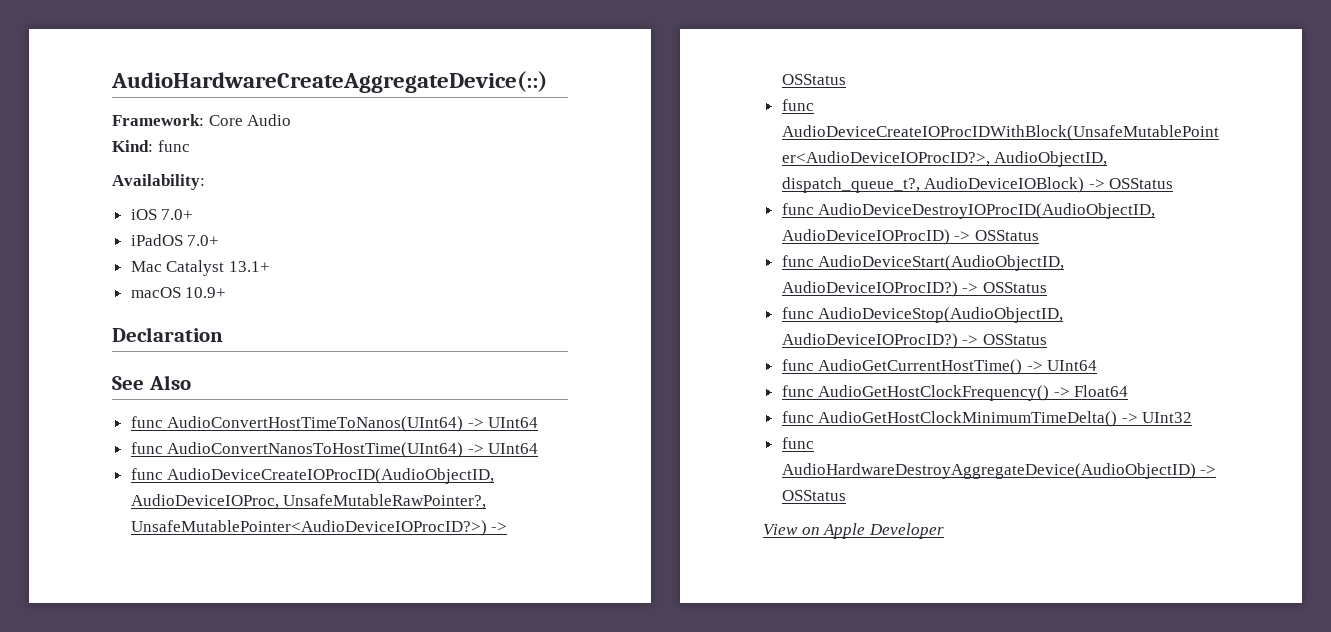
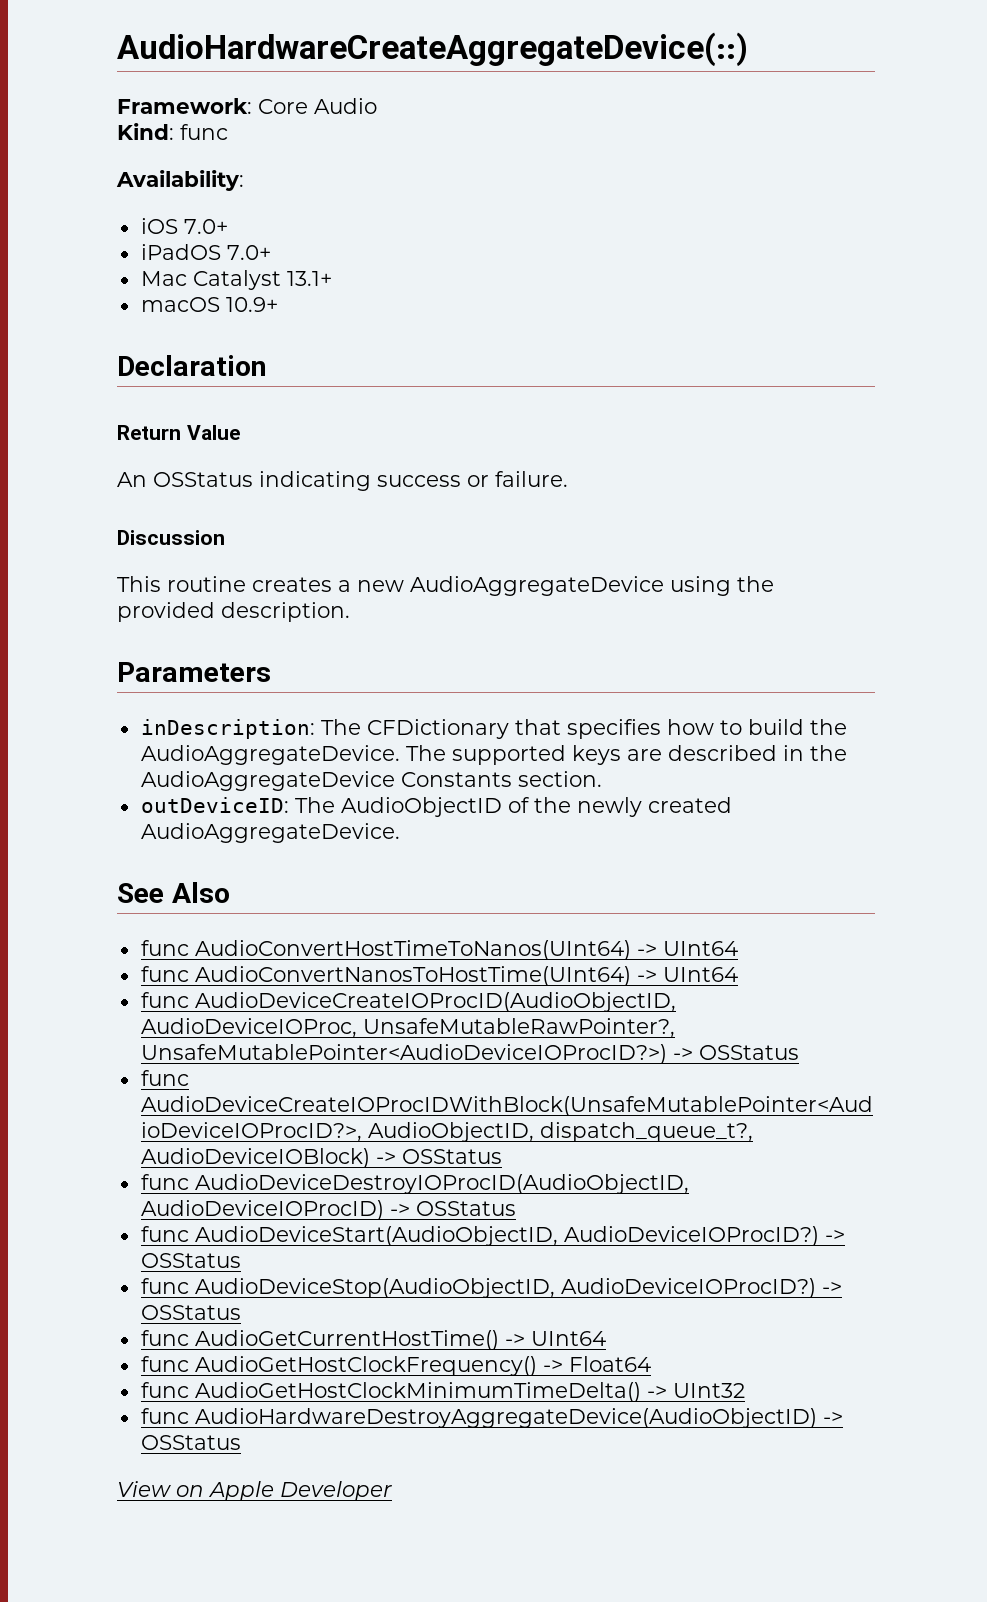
+ Return Value
+ An OSStatus indicating success or failure.
+ Discussion
+ This routine creates a new AudioAggregateDevice using the provided description.
+ Parameters
+ inDescription: The CFDictionary that specifies how to build the AudioAggregateDevice. The supported keys are described in the AudioAggregateDevice Constants section.
+ outDeviceID: The AudioObjectID of the newly created AudioAggregateDevice.

